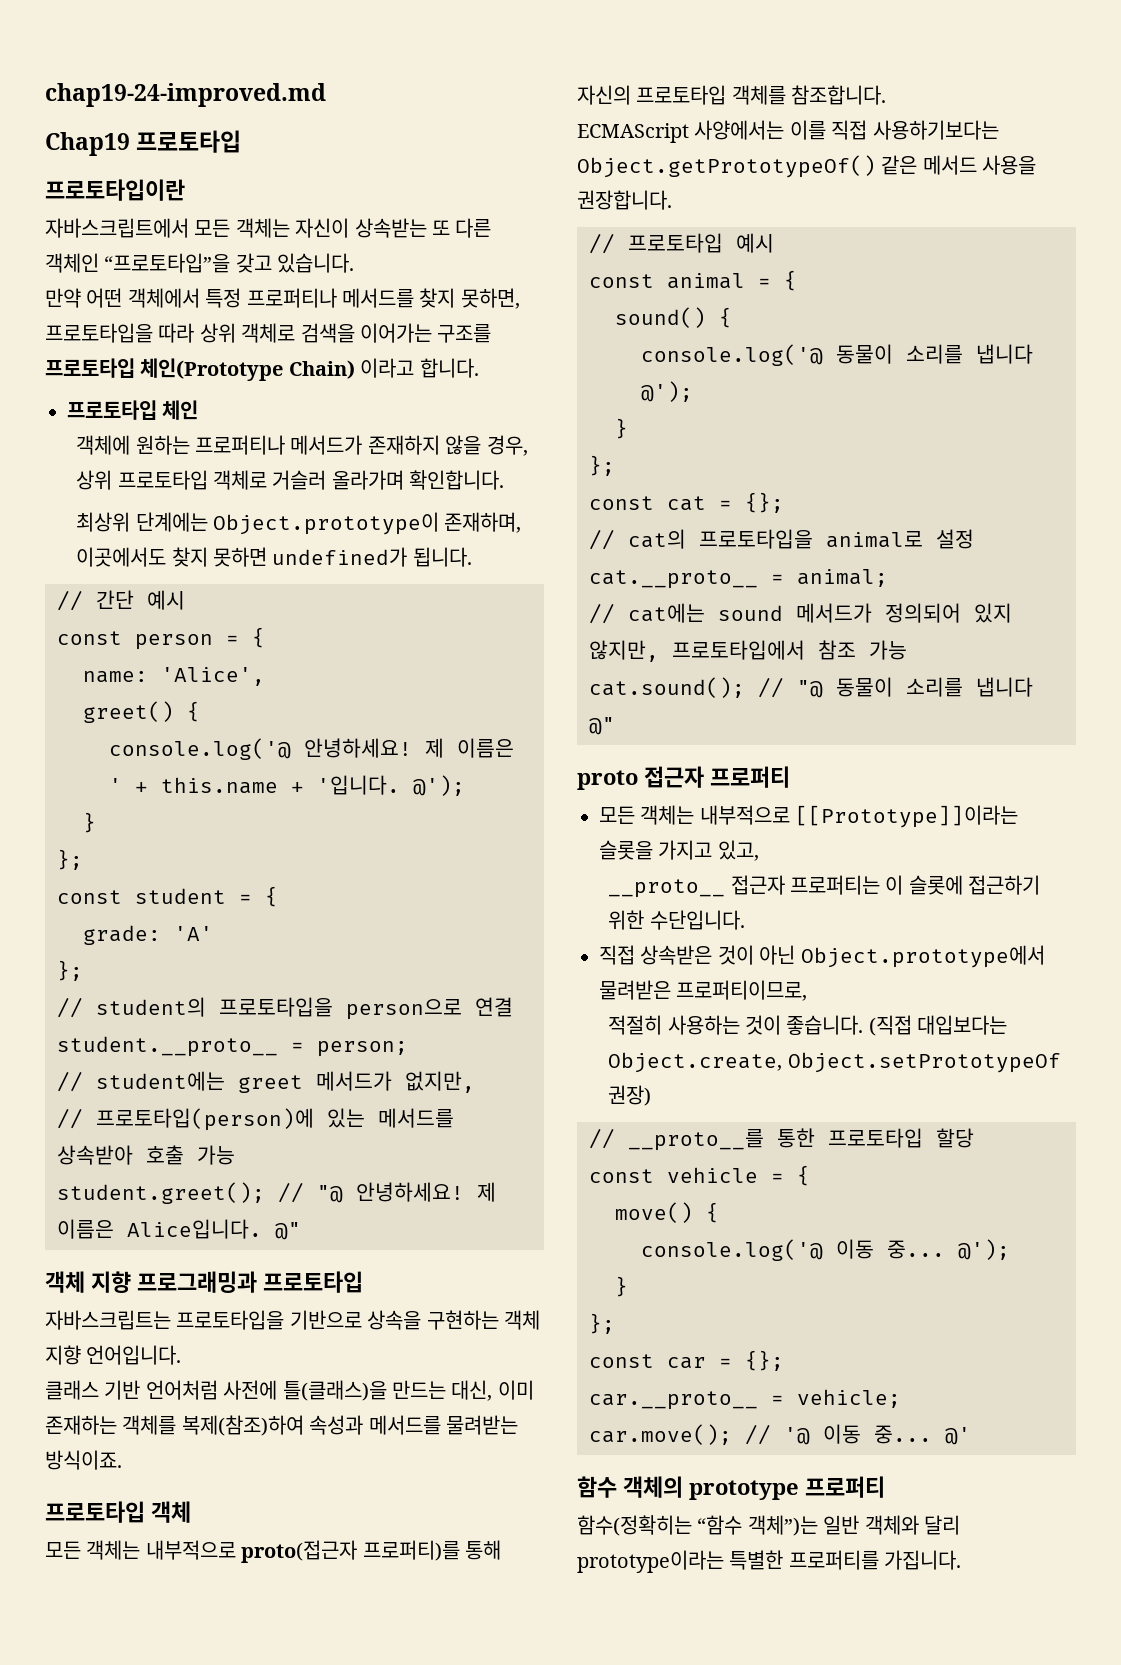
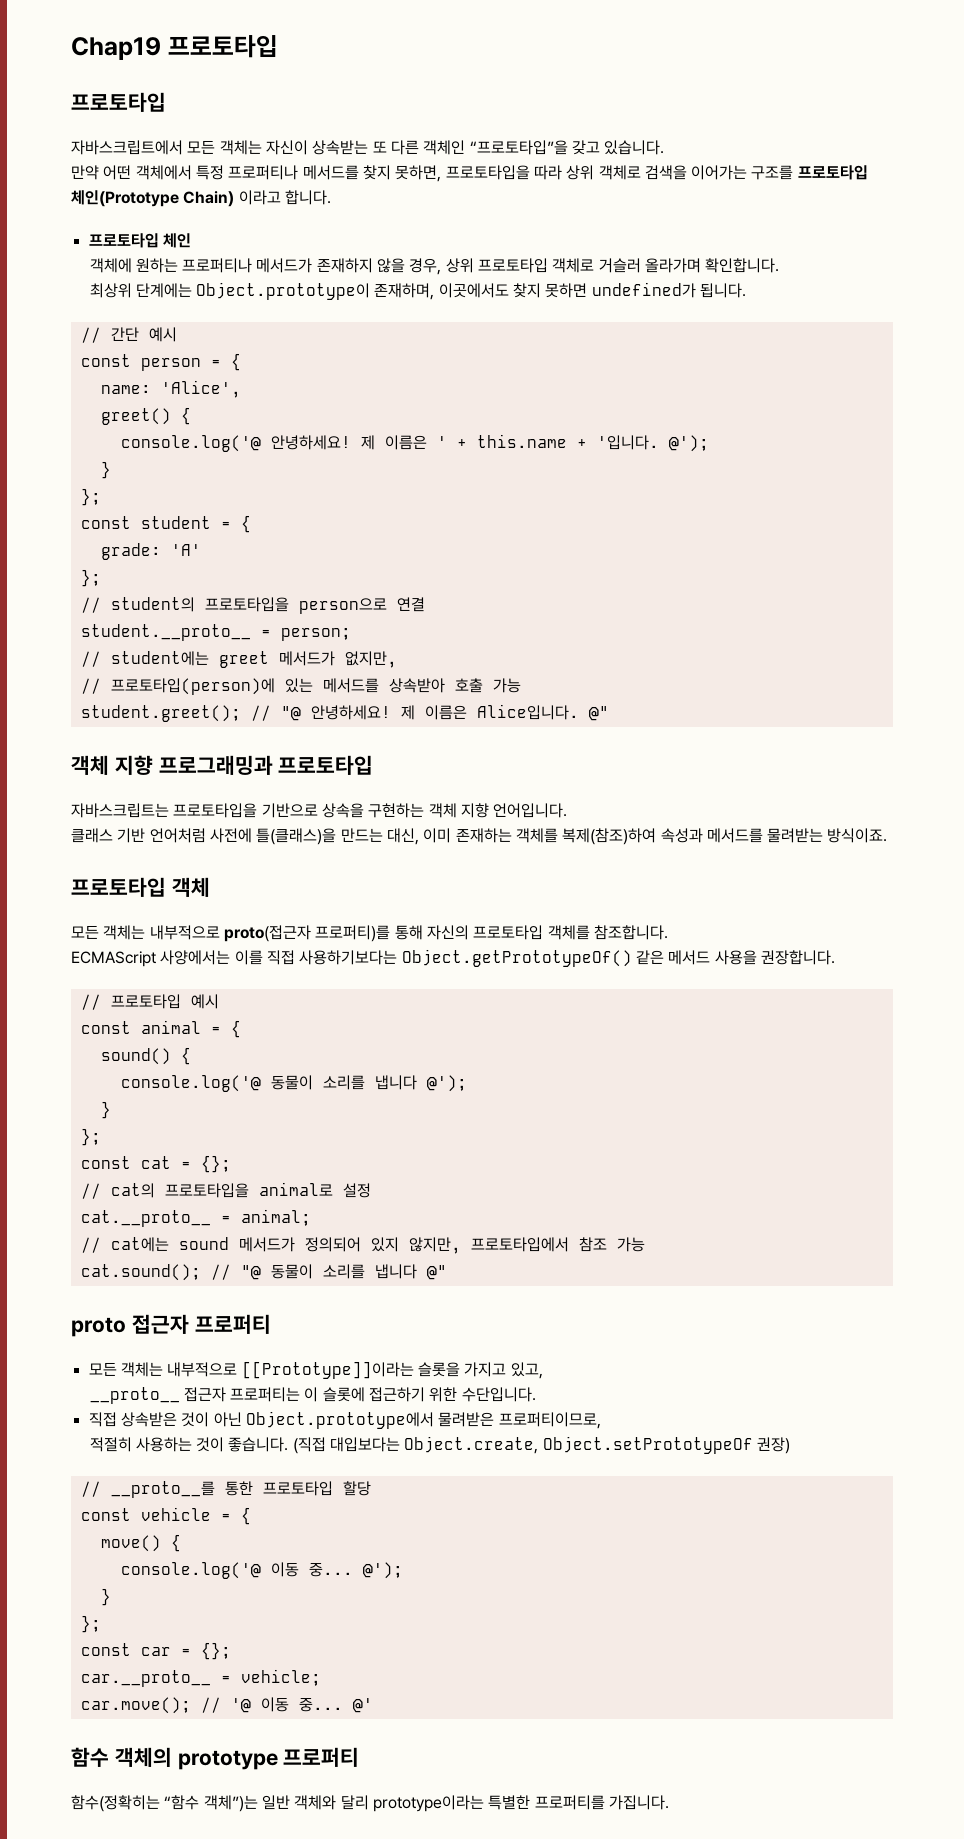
- chap19-24-improved.md
  Chap19 프로토타입
- 프로토타입이란
+ 프로토타입

